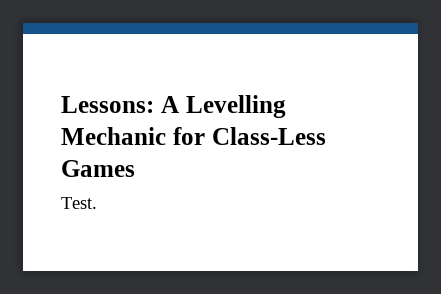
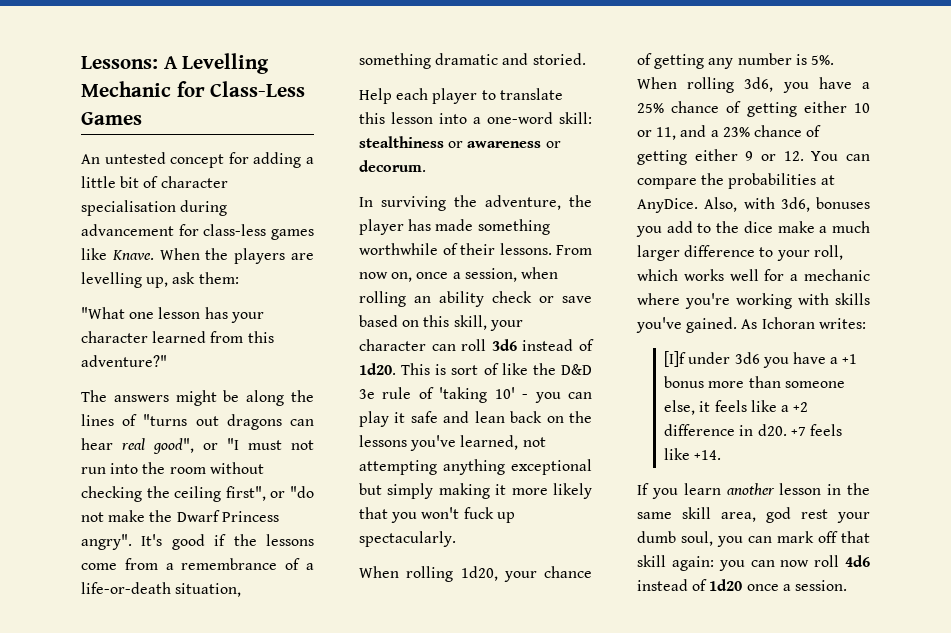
- Test.
+ An untested concept for adding a little bit of character specialisation during advancement for class-less games like Knave. When the players are levelling up, ask them:
+ "What one lesson has your character learned from this adventure?"
+ The answers might be along the lines of "turns out dragons can hear real good", or "I must not run into the room without checking the ceiling first", or "do not make the Dwarf Princess angry". It's good if the lessons come from a remembrance of a life-or-death situation, something dramatic and storied.
+ Help each player to translate this lesson into a one-word skill: stealthiness or awareness or decorum.
+ In surviving the adventure, the player has made something worthwhile of their lessons. From now on, once a session, when rolling an ability check or save based on this skill, your character can roll 3d6 instead of 1d20. This is sort of like the D&D 3e rule of 'taking 10' - you can play it safe and lean back on the lessons you've learned, not attempting anything exceptional but simply making it more likely that you won't fuck up spectacularly.
+ When rolling 1d20, your chance of getting any number is 5%. When rolling 3d6, you have a 25% chance of getting either 10 or 11, and a 23% chance of getting either 9 or 12. You can compare the probabilities at AnyDice. Also, with 3d6, bonuses you add to the dice make a much larger difference to your roll, which works well for a mechanic where you're working with skills you've gained. As Ichoran writes:
+ [I]f under 3d6 you have a +1 bonus more than someone else, it feels like a +2 difference in d20. +7 feels like +14.
+ If you learn another lesson in the same skill area, god rest your dumb soul, you can mark off that skill again: you can now roll 4d6 instead of 1d20 once a session.

